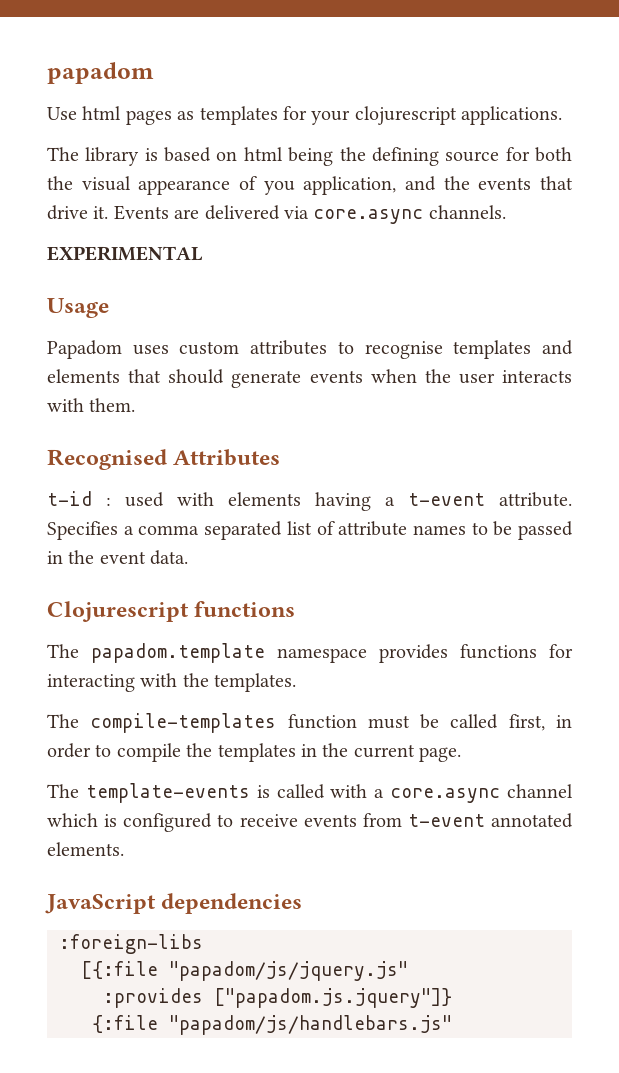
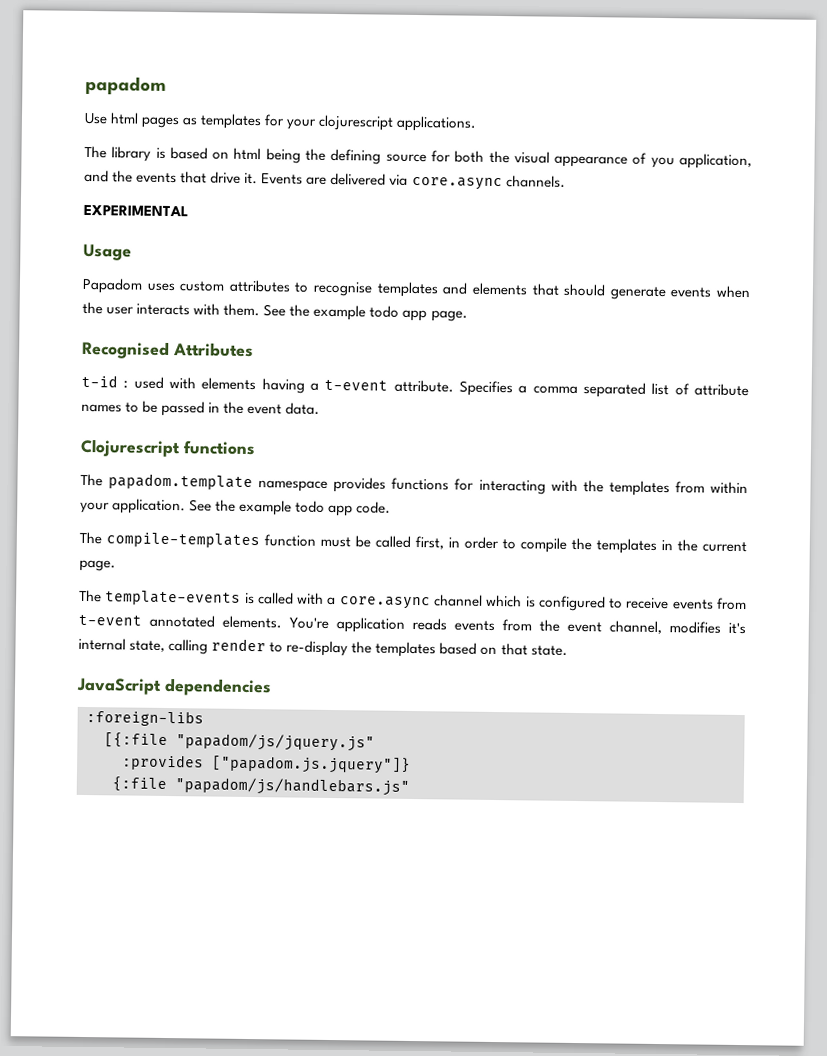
+ See the example todo app page.
- The papadom.template namespace provides functions for interacting with the templates.
+ The papadom.template namespace provides functions for interacting with the templates from within your application. See the example todo app code.
+ You're application reads events from the event channel, modifies it's internal state, calling render to re-display the templates based on that state.

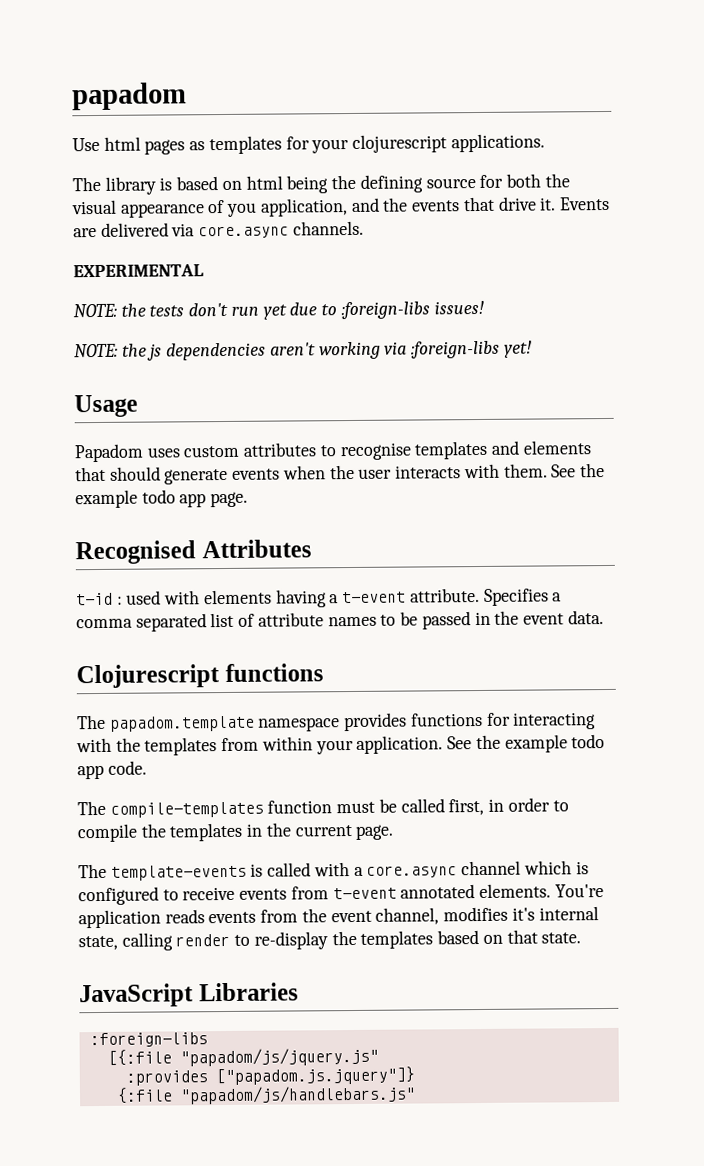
+ NOTE: the tests don't run yet due to :foreign-libs issues!
+ NOTE: the js dependencies aren't working via :foreign-libs yet!
- JavaScript dependencies
+ JavaScript Libraries

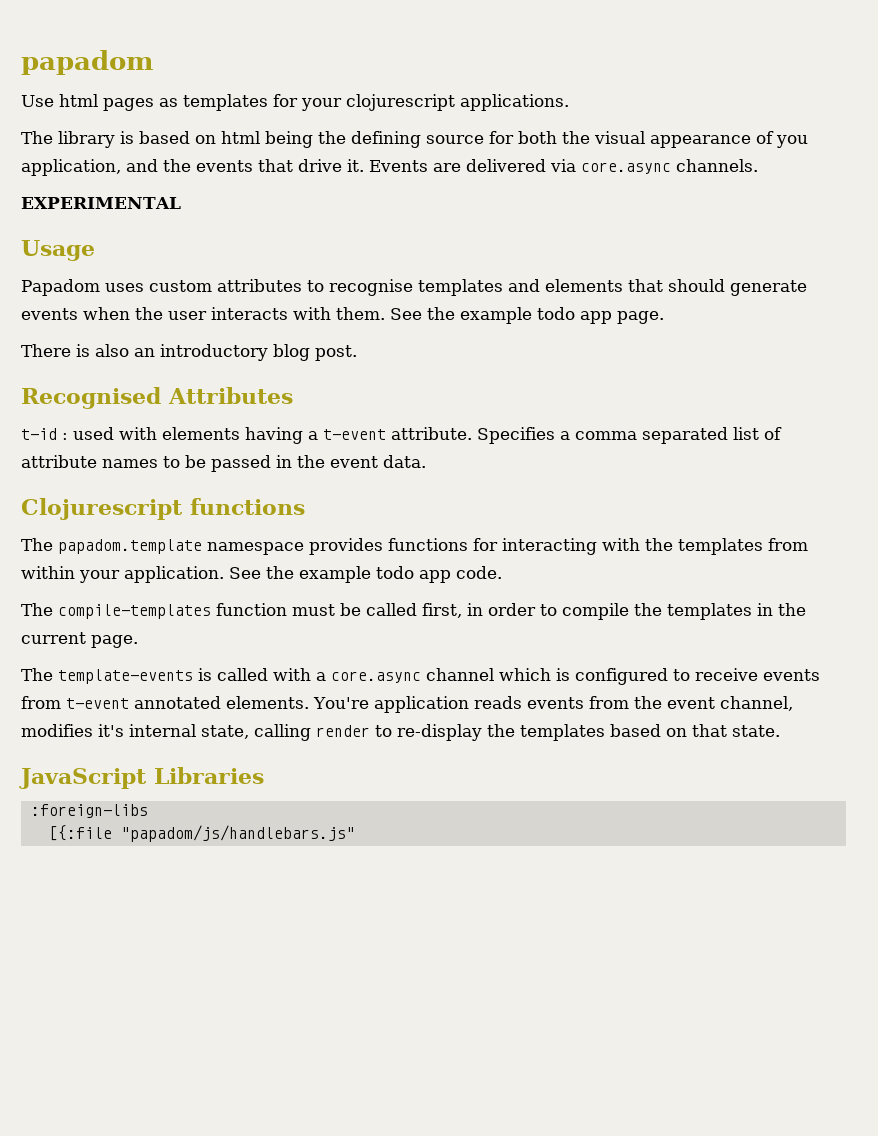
- NOTE: the tests don't run yet due to :foreign-libs issues!
- NOTE: the js dependencies aren't working via :foreign-libs yet!
+ There is also an introductory blog post.
- [{:file "papadom/js/jquery.js"
- :provides ["papadom.js.jquery"]}
- {:file "papadom/js/handlebars.js"
+ [{:file "papadom/js/handlebars.js"

